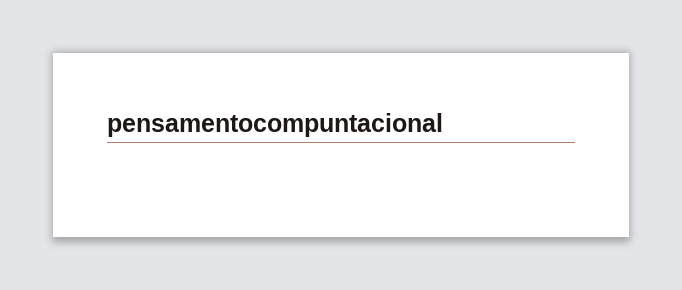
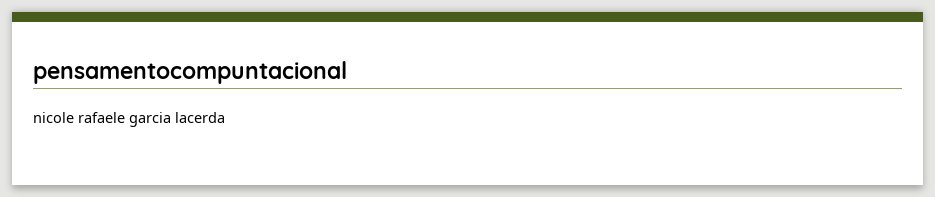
+ nicole rafaele garcia lacerda

